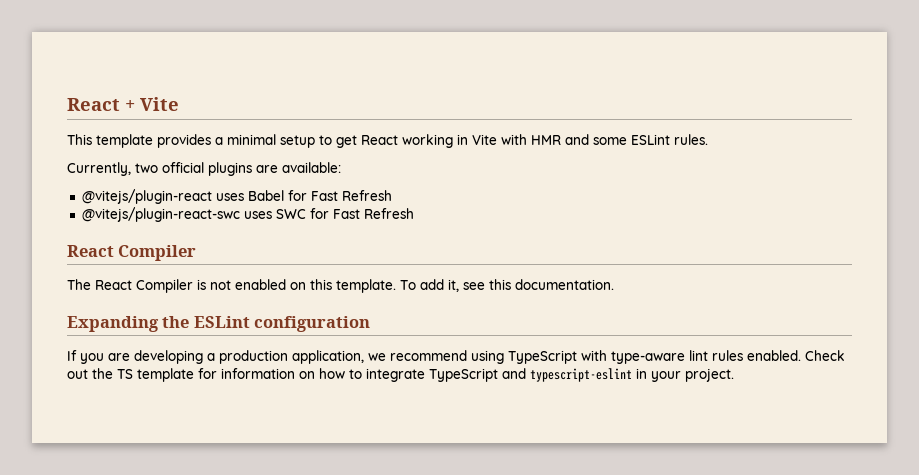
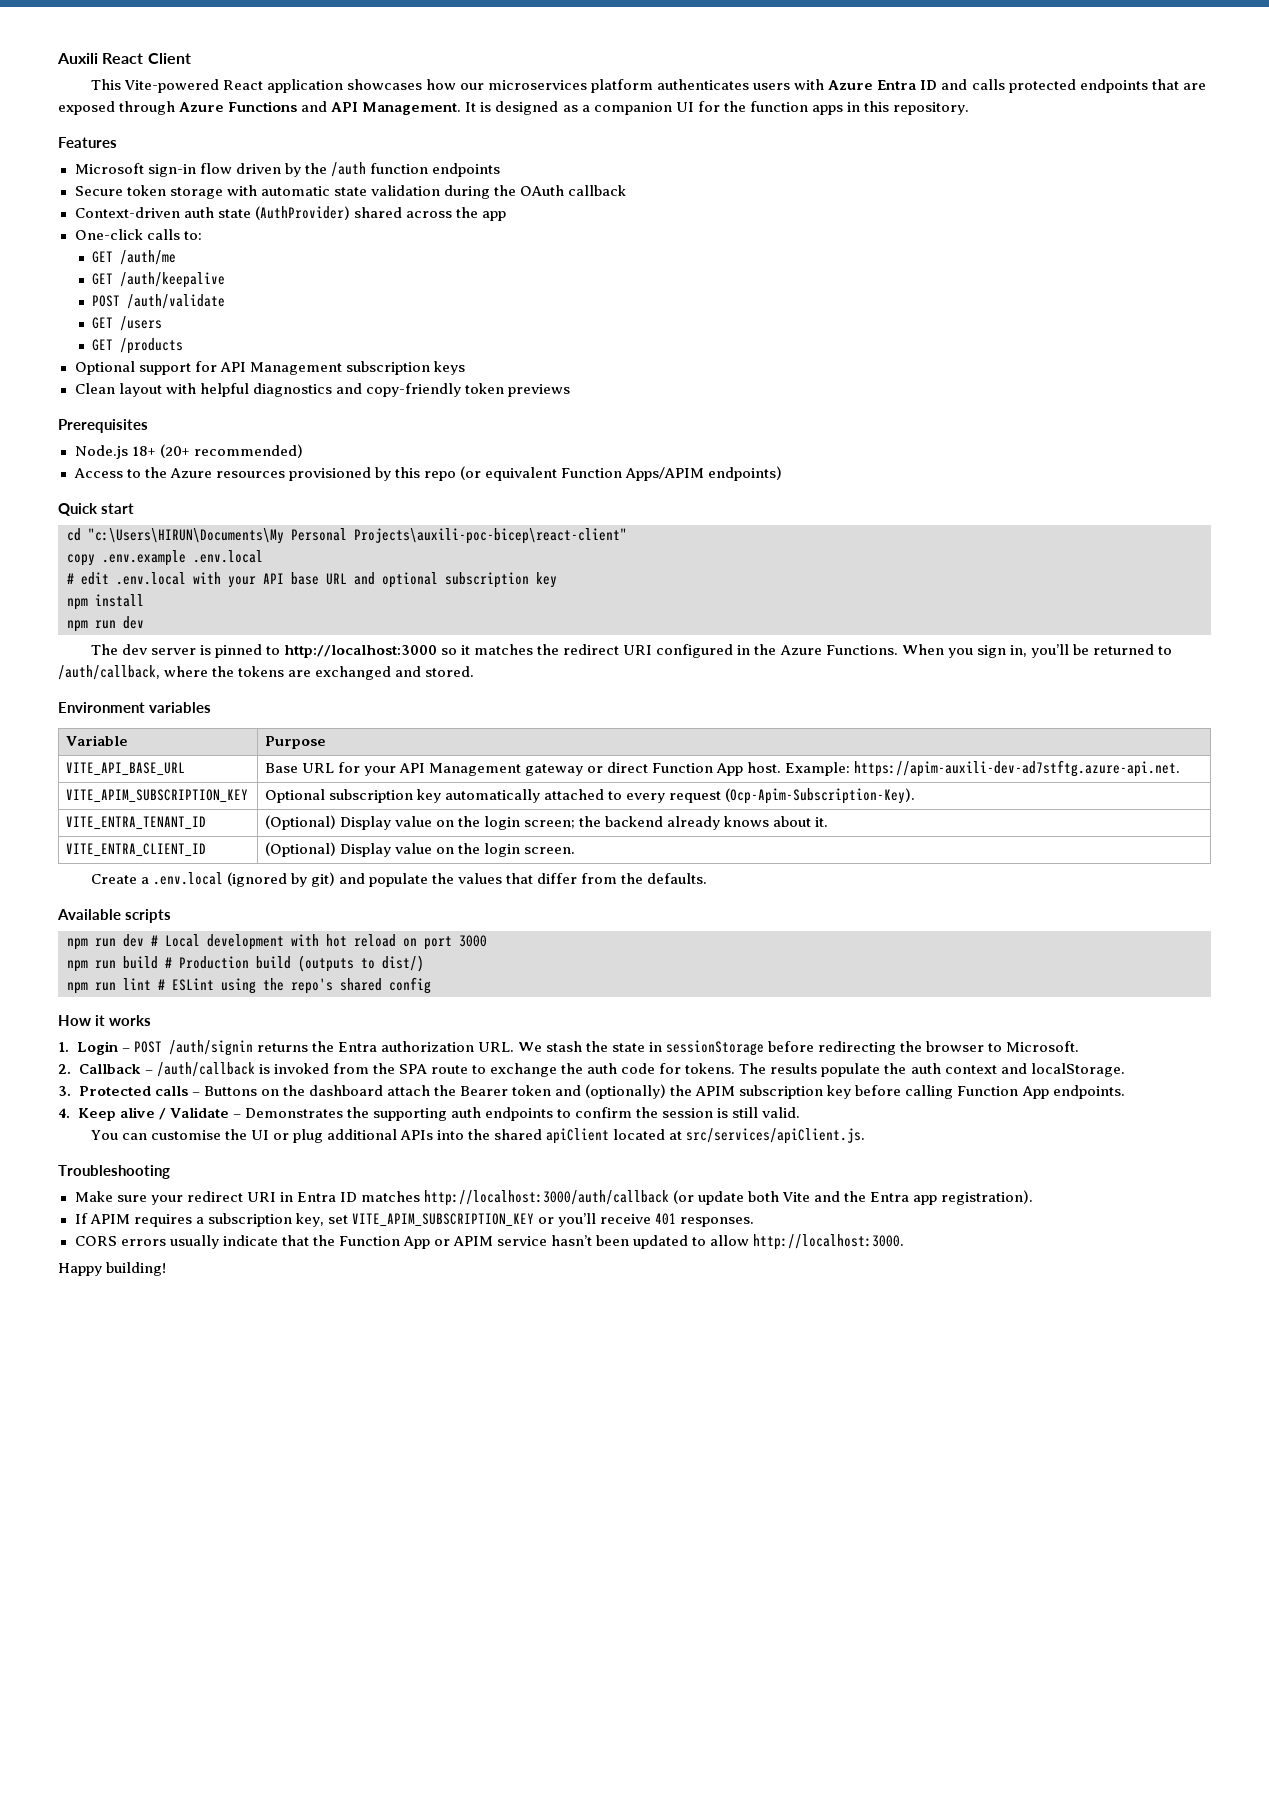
- React + Vite
- This template provides a minimal setup to get React working in Vite with HMR and some ESLint rules.
- Currently, two official plugins are available:
- @vitejs/plugin-react uses Babel for Fast Refresh
- @vitejs/plugin-react-swc uses SWC for Fast Refresh
- React Compiler
- The React Compiler is not enabled on this template. To add it, see this documentation.
- Expanding the ESLint configuration
- If you are developing a production application, we recommend using TypeScript with type-aware lint rules enabled. Check out the TS template for information on how to integrate TypeScript and typescript-eslint in your project.
+ Auxili React Client
+ This Vite-powered React application showcases how our microservices platform authenticates users with Azure Entra ID and calls protected endpoints that are exposed through Azure Functions and API Management. It is designed as a companion UI for the function apps in this repository.
+ Features
+ Microsoft sign-in flow driven by the /auth function endpoints
+ Secure token storage with automatic state validation during the OAuth callback
+ Context-driven auth state (AuthProvider) shared across the app
+ One-click calls to:
+ GET /auth/me
+ GET /auth/keepalive
+ POST /auth/validate
+ GET /users
+ GET /products
+ Optional support for API Management subscription keys
+ Clean layout with helpful diagnostics and copy-friendly token previews
+ Prerequisites
+ Node.js 18+ (20+ recommended)
+ Access to the Azure resources provisioned by this repo (or equivalent Function Apps/APIM endpoints)
+ Quick start
+ cd "c:\Users\HIRUN\Documents\My Personal Projects\auxili-poc-bicep\react-client"
+ copy .env.example .env.local
+ # edit .env.local with your API base URL and optional subscription key
+ npm install
+ npm run dev
+ The dev server is pinned to http://localhost:3000 so it matches the redirect URI configured in the Azure Functions. When you sign in, you’ll be returned to /auth/callback, where the tokens are exchanged and stored.
+ Environment variables
+ Variable | Purpose
+ VITE_API_BASE_URL | Base URL for your API Management gateway or direct Function App host. Example: https://apim-auxili-dev-ad7stftg.azure-api.net.
+ VITE_APIM_SUBSCRIPTION_KEY | Optional subscription key automatically attached to every request (Ocp-Apim-Subscription-Key).
+ VITE_ENTRA_TENANT_ID | (Optional) Display value on the login screen; the backend already knows about it.
+ VITE_ENTRA_CLIENT_ID | (Optional) Display value on the login screen.
+ Create a .env.local (ignored by git) and populate the values that differ from the defaults.
+ Available scripts
+ npm run dev # Local development with hot reload on port 3000
+ npm run build # Production build (outputs to dist/)
+ npm run lint # ESLint using the repo's shared config
+ How it works
+ 1. Login – POST /auth/signin returns the Entra authorization URL. We stash the state in sessionStorage before redirecting the browser to Microsoft.
+ 2. Callback – /auth/callback is invoked from the SPA route to exchange the auth code for tokens. The results populate the auth context and localStorage.
+ 3. Protected calls – Buttons on the dashboard attach the Bearer token and (optionally) the APIM subscription key before calling Function App endpoints.
+ 4. Keep alive / Validate – Demonstrates the supporting auth endpoints to confirm the session is still valid.
+ You can customise the UI or plug additional APIs into the shared apiClient located at src/services/apiClient.js.
+ Troubleshooting
+ Make sure your redirect URI in Entra ID matches http://localhost:3000/auth/callback (or update both Vite and the Entra app registration).
+ If APIM requires a subscription key, set VITE_APIM_SUBSCRIPTION_KEY or you’ll receive 401 responses.
+ CORS errors usually indicate that the Function App or APIM service hasn’t been updated to allow http://localhost:3000.
+ Happy building!

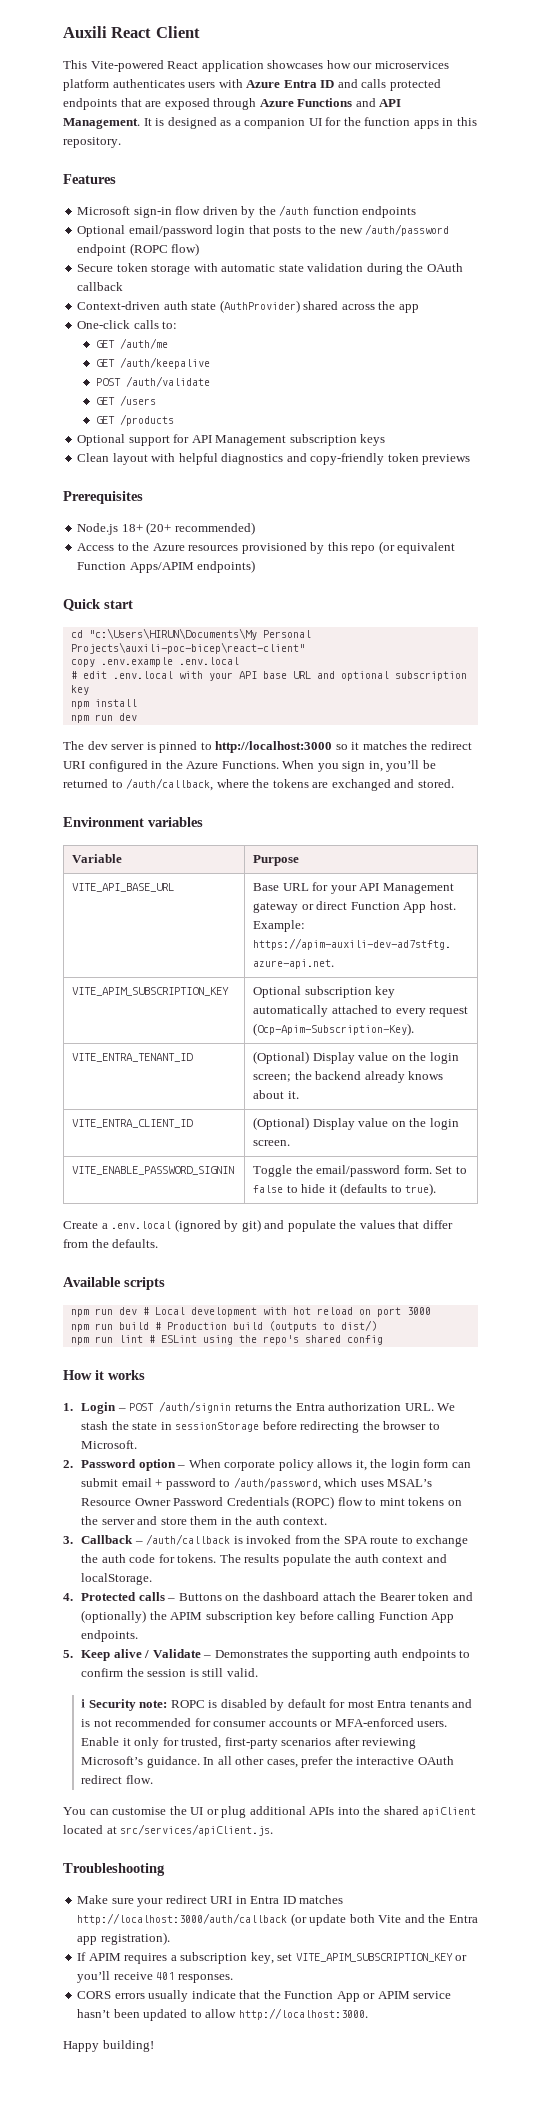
+ Optional email/password login that posts to the new /auth/password endpoint (ROPC flow)
+ VITE_ENABLE_PASSWORD_SIGNIN | Toggle the email/password form. Set to false to hide it (defaults to true).
- 2. Callback – /auth/callback is invoked from the SPA route to exchange the auth code for tokens.
+ 2. Password option – When corporate policy allows it, the login form can submit email + password to /auth/password, which uses MSAL’s Resource Owner Password Credentials (ROPC) flow to mint tokens on the server and store them in the auth context.
+ 3. Callback – /auth/callback is invoked from the SPA route to exchange the auth code for tokens.
- 3. Protected calls – Buttons on the dashboard attach the Bearer token and (optionally) the APIM subscription key before calling Function App endpoints.
+ 4. Protected calls – Buttons on the dashboard attach the Bearer token and (optionally) the APIM subscription key before calling Function App endpoints.
- 4. Keep alive / Validate – Demonstrates the supporting auth endpoints to confirm the session is still valid.
+ 5. Keep alive / Validate – Demonstrates the supporting auth endpoints to confirm the session is still valid.
+ ℹ Security note: ROPC is disabled by default for most Entra tenants and is not recommended for consumer accounts or MFA-enforced users. Enable it only for trusted, first-party scenarios after reviewing Microsoft’s guidance. In all other cases, prefer the interactive OAuth redirect flow.

